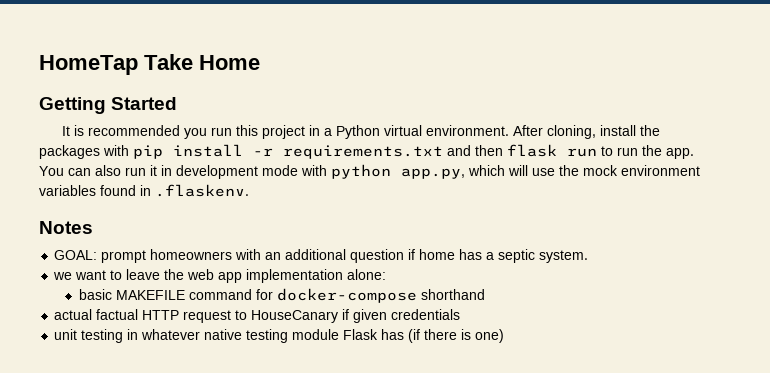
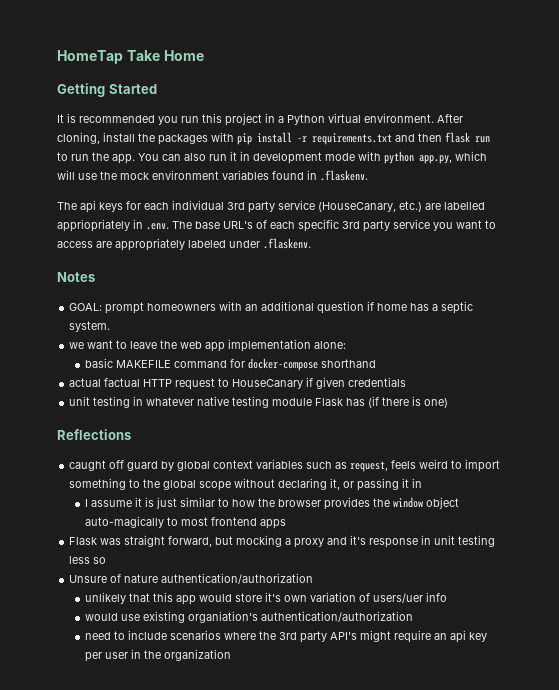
+ The api keys for each individual 3rd party service (HouseCanary, etc.) are labelled appriopriately in .env. The base URL's of each specific 3rd party service you want to access are appropriately labeled under .flaskenv.
+ Reflections
+ caught off guard by global context variables such as request, feels weird to import something to the global scope without declaring it, or passing it in
+ I assume it is just similar to how the browser provides the window object auto-magically to most frontend apps
+ Flask was straight forward, but mocking a proxy and it's response in unit testing less so
+ Unsure of nature authentication/authorization
+ unlikely that this app would store it's own variation of users/uer info
+ would use existing organiation's authentication/authorization
+ need to include scenarios where the 3rd party API's might require an api key per user in the organization

